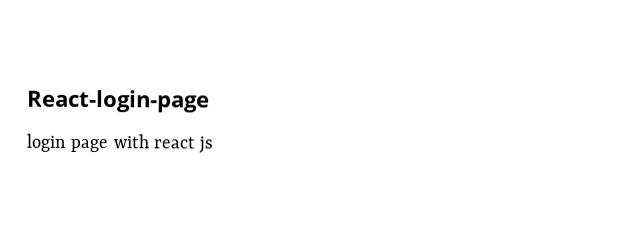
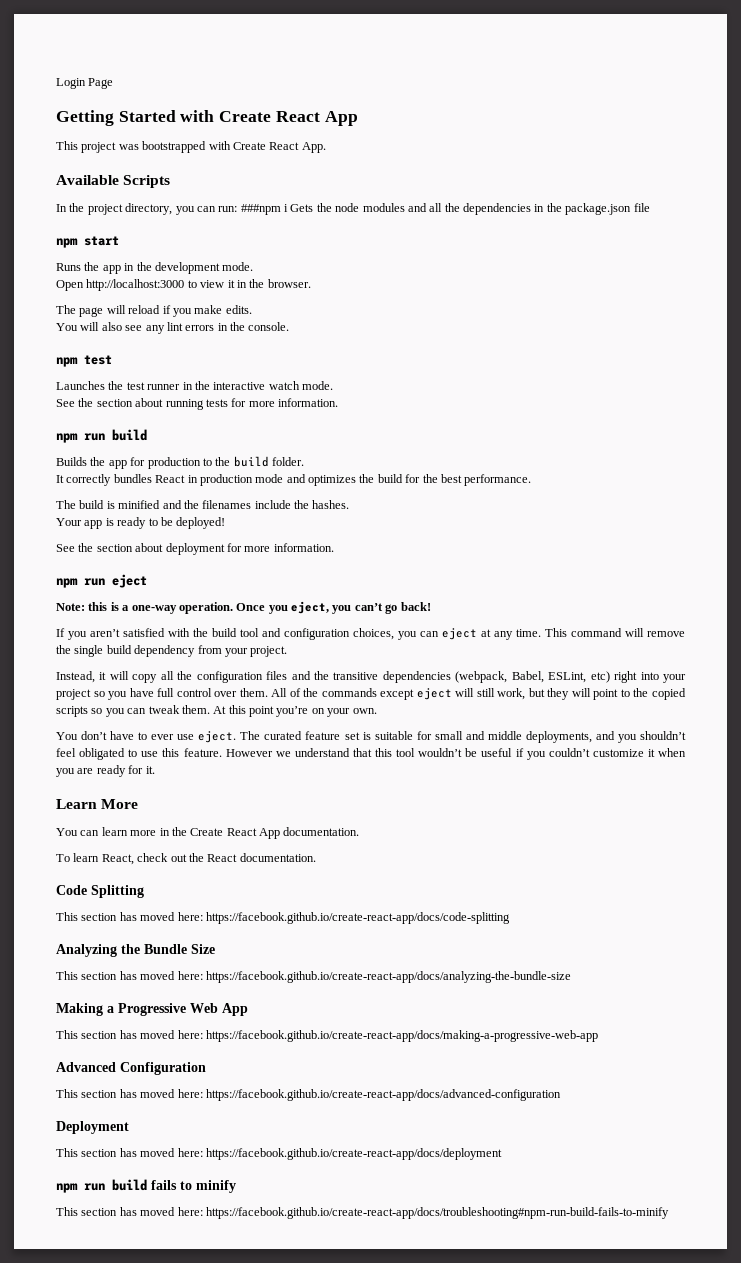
- React-login-page
- login page with react js
+ Login Page
+ Getting Started with Create React App
+ This project was bootstrapped with Create React App.
+ Available Scripts
+ In the project directory, you can run: ###npm i Gets the node modules and all the dependencies in the package.json file
+ npm start
+ Runs the app in the development mode.
+ Open http://localhost:3000 to view it in the browser.
+ The page will reload if you make edits.
+ You will also see any lint errors in the console.
+ npm test
+ Launches the test runner in the interactive watch mode.
+ See the section about running tests for more information.
+ npm run build
+ Builds the app for production to the build folder.
+ It correctly bundles React in production mode and optimizes the build for the best performance.
+ The build is minified and the filenames include the hashes.
+ Your app is ready to be deployed!
+ See the section about deployment for more information.
+ npm run eject
+ Note: this is a one-way operation. Once you eject, you can’t go back!
+ If you aren’t satisfied with the build tool and configuration choices, you can eject at any time. This command will remove the single build dependency from your project.
+ Instead, it will copy all the configuration files and the transitive dependencies (webpack, Babel, ESLint, etc) right into your project so you have full control over them. All of the commands except eject will still work, but they will point to the copied scripts so you can tweak them. At this point you’re on your own.
+ You don’t have to ever use eject. The curated feature set is suitable for small and middle deployments, and you shouldn’t feel obligated to use this feature. However we understand that this tool wouldn’t be useful if you couldn’t customize it when you are ready for it.
+ Learn More
+ You can learn more in the Create React App documentation.
+ To learn React, check out the React documentation.
+ Code Splitting
+ This section has moved here: https://facebook.github.io/create-react-app/docs/code-splitting
+ Analyzing the Bundle Size
+ This section has moved here: https://facebook.github.io/create-react-app/docs/analyzing-the-bundle-size
+ Making a Progressive Web App
+ This section has moved here: https://facebook.github.io/create-react-app/docs/making-a-progressive-web-app
+ Advanced Configuration
+ This section has moved here: https://facebook.github.io/create-react-app/docs/advanced-configuration
+ Deployment
+ This section has moved here: https://facebook.github.io/create-react-app/docs/deployment
+ npm run build fails to minify
+ This section has moved here: https://facebook.github.io/create-react-app/docs/troubleshooting#npm-run-build-fails-to-minify

